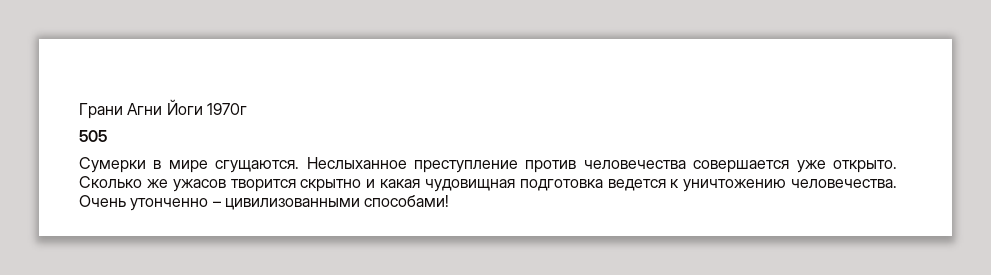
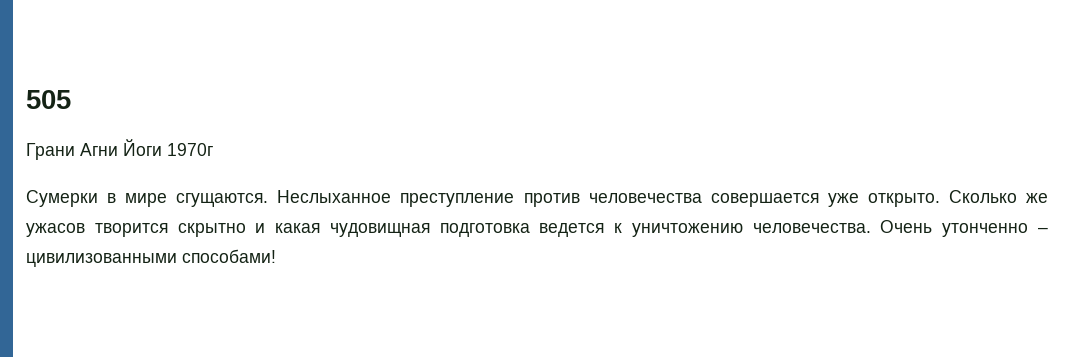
+ 505
- 505

